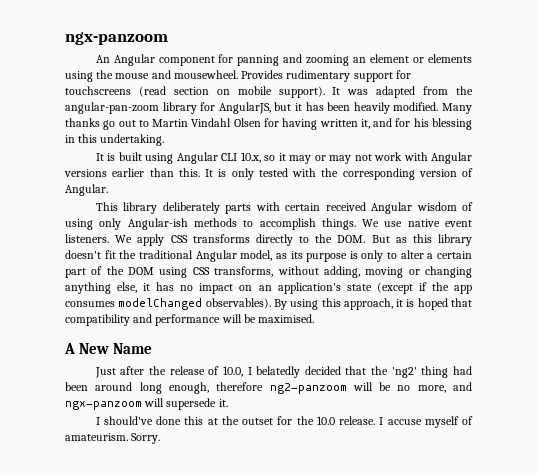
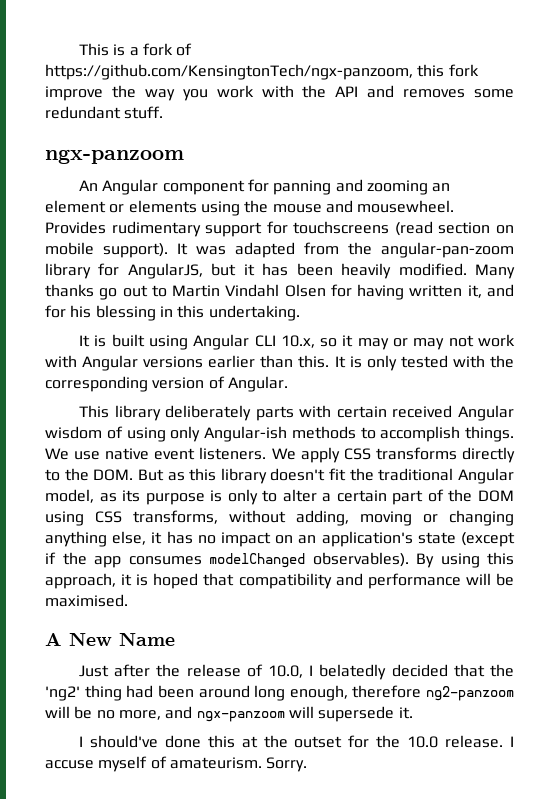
+ This is a fork of https://github.com/KensingtonTech/ngx-panzoom, this fork improve the way you work with the API and removes some redundant stuff.

